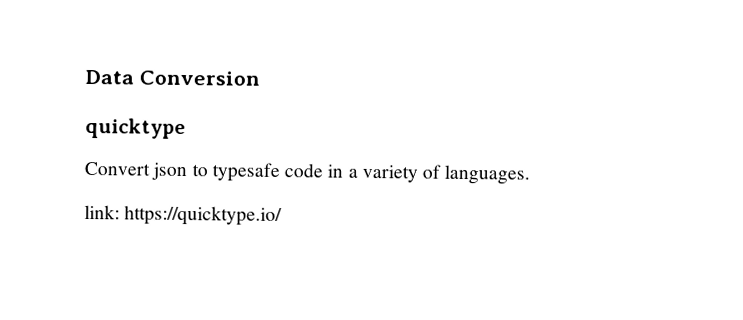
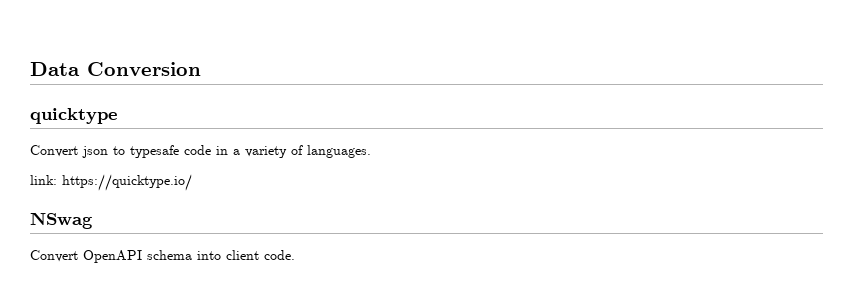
+ NSwag
+ Convert OpenAPI schema into client code.

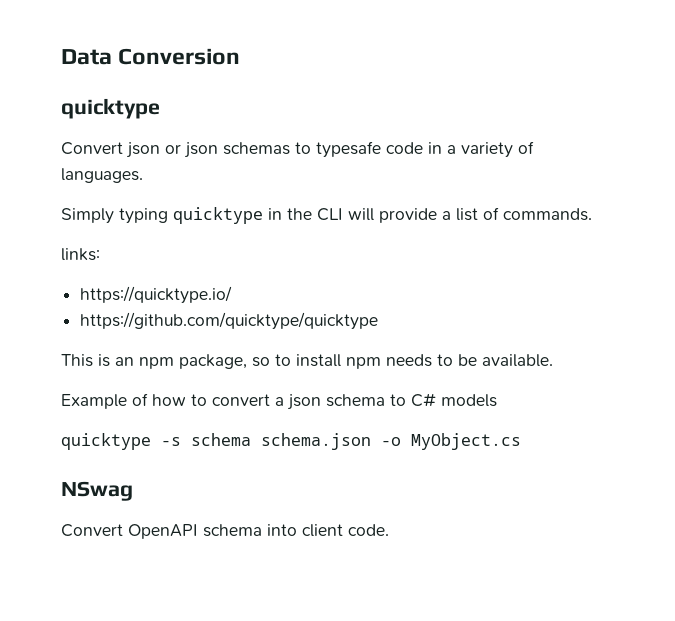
- Convert json to typesafe code in a variety of languages.
+ Convert json or json schemas to typesafe code in a variety of languages.
- link: https://quicktype.io/
+ Simply typing quicktype in the CLI will provide a list of commands.
+ links:
+ https://quicktype.io/
+ https://github.com/quicktype/quicktype
+ This is an npm package, so to install npm needs to be available.
+ Example of how to convert a json schema to C# models
+ quicktype -s schema schema.json -o MyObject.cs

